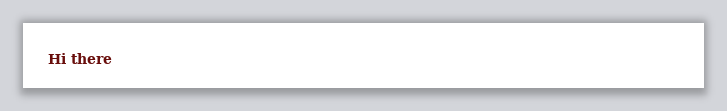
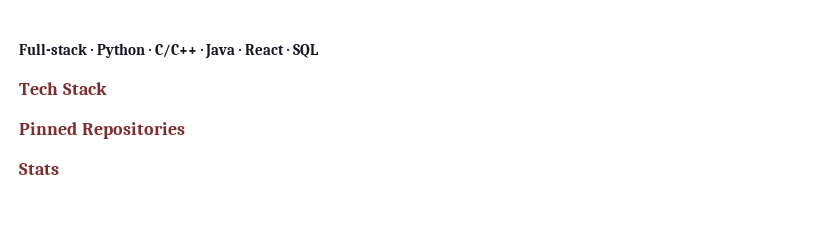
- Hi there
+ Full-stack · Python · C/C++ · Java · React · SQL
+ Tech Stack
+ Pinned Repositories
+ Stats

